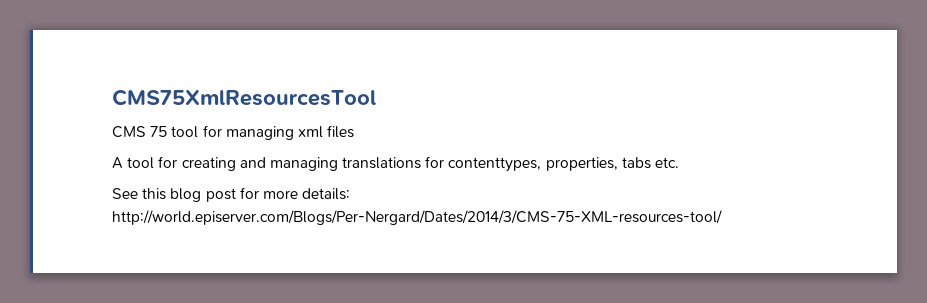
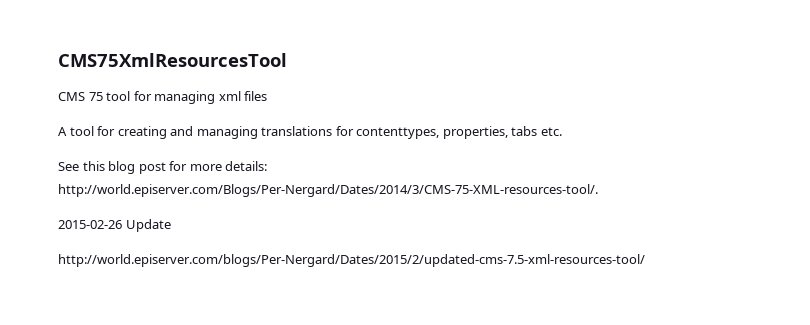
- See this blog post for more details: http://world.episerver.com/Blogs/Per-Nergard/Dates/2014/3/CMS-75-XML-resources-tool/
+ See this blog post for more details: http://world.episerver.com/Blogs/Per-Nergard/Dates/2014/3/CMS-75-XML-resources-tool/.
+ 2015-02-26 Update
+ http://world.episerver.com/blogs/Per-Nergard/Dates/2015/2/updated-cms-7.5-xml-resources-tool/

